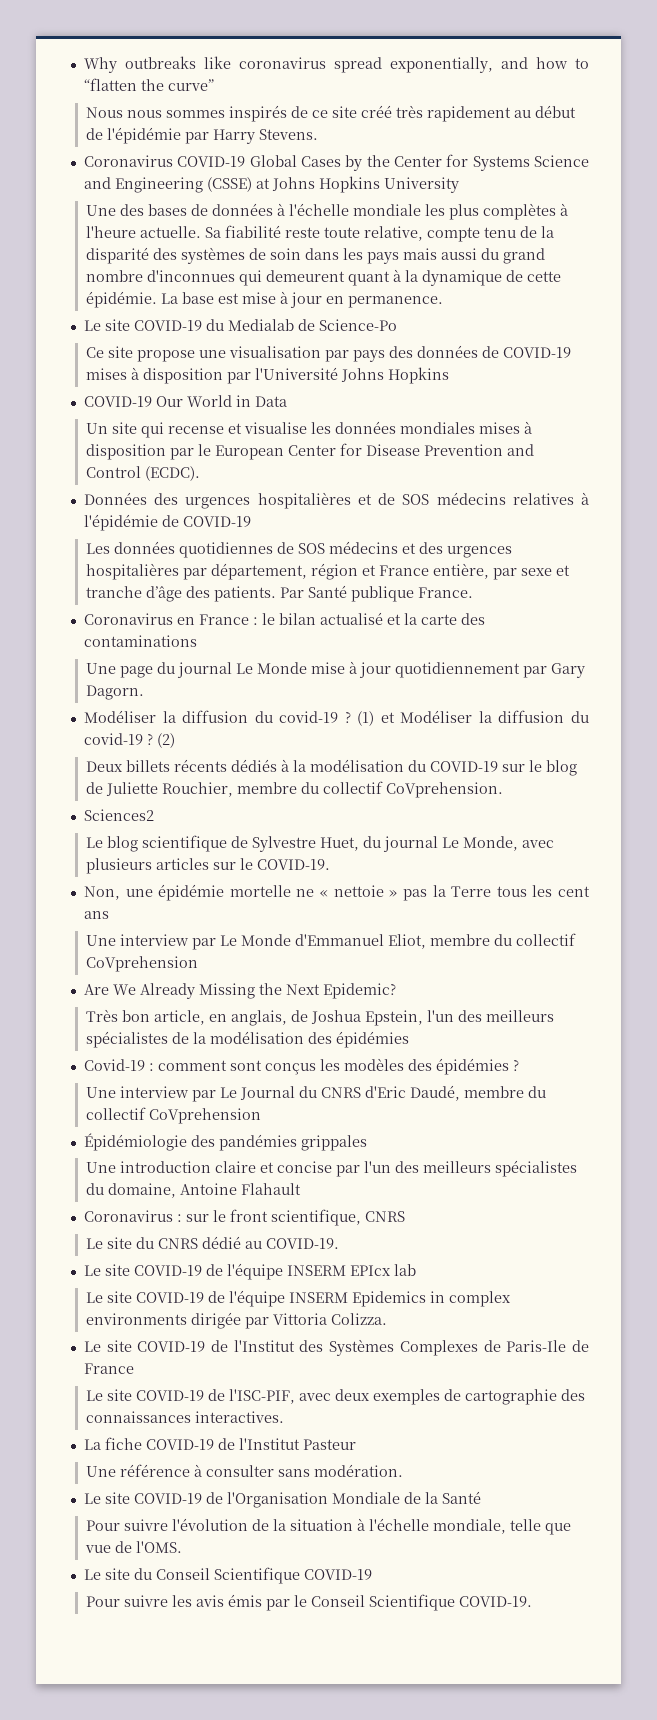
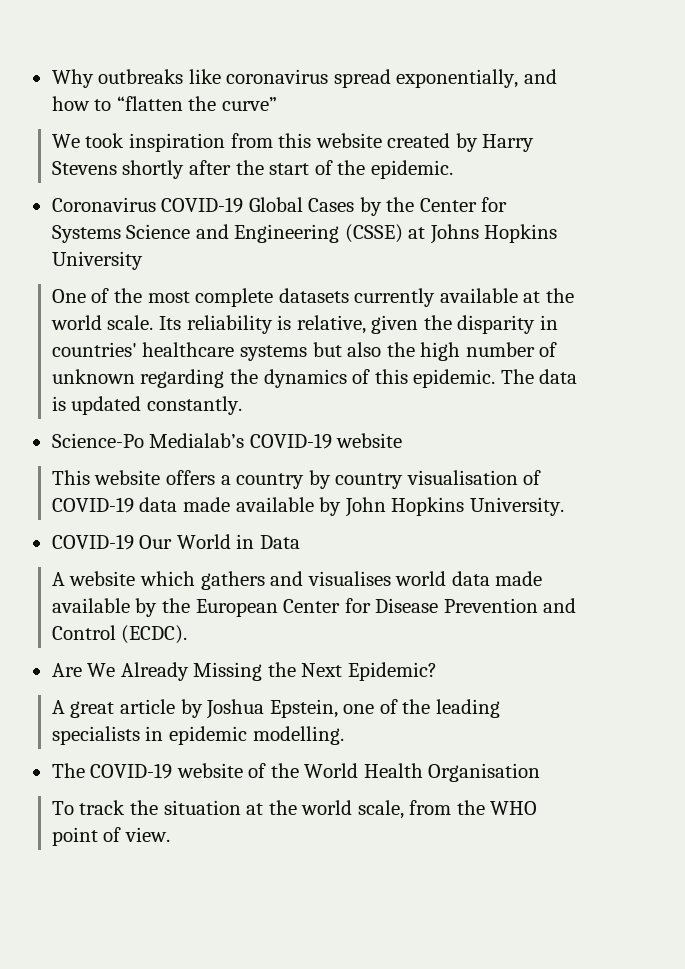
- Nous nous sommes inspirés de ce site créé très rapidement au début de l'épidémie par Harry Stevens.
+ We took inspiration from this website created by Harry Stevens shortly after the start of the epidemic.
- Une des bases de données à l'échelle mondiale les plus complètes à l'heure actuelle. Sa fiabilité reste toute relative, compte tenu de la disparité des systèmes de soin dans les pays mais aussi du grand nombre d'inconnues qui demeurent quant à la dynamique de cette épidémie. La base est mise à jour en permanence.
- Le site COVID-19 du Medialab de Science-Po
- Ce site propose une visualisation par pays des données de COVID-19 mises à disposition par l'Université Johns Hopkins
+ One of the most complete datasets currently available at the world scale. Its reliability is relative, given the disparity in countries' healthcare systems but also the high number of unknown regarding the dynamics of this epidemic. The data is updated constantly.
+ Science-Po Medialab’s COVID-19 website
+ This website offers a country by country visualisation of COVID-19 data made available by John Hopkins University.
- Un site qui recense et visualise les données mondiales mises à disposition par le European Center for Disease Prevention and Control (ECDC).
+ A website which gathers and visualises world data made available by the European Center for Disease Prevention and Control (ECDC).
- Données des urgences hospitalières et de SOS médecins relatives à l'épidémie de COVID-19
- Les données quotidiennes de SOS médecins et des urgences hospitalières par département, région et France entière, par sexe et tranche d’âge des patients. Par Santé publique France.
- Coronavirus en France : le bilan actualisé et la carte des contaminations
- Une page du journal Le Monde mise à jour quotidiennement par Gary Dagorn.
- Modéliser la diffusion du covid-19 ? (1) et Modéliser la diffusion du covid-19 ? (2)
- Deux billets récents dédiés à la modélisation du COVID-19 sur le blog de Juliette Rouchier, membre du collectif CoVprehension.
- Sciences2
- Le blog scientifique de Sylvestre Huet, du journal Le Monde, avec plusieurs articles sur le COVID-19.
- Non, une épidémie mortelle ne « nettoie » pas la Terre tous les cent ans
- Une interview par Le Monde d'Emmanuel Eliot, membre du collectif CoVprehension
- Très bon article, en anglais, de Joshua Epstein, l'un des meilleurs spécialistes de la modélisation des épidémies
- Covid-19 : comment sont conçus les modèles des épidémies ?
- Une interview par Le Journal du CNRS d'Eric Daudé, membre du collectif CoVprehension
- Épidémiologie des pandémies grippales
- Une introduction claire et concise par l'un des meilleurs spécialistes du domaine, Antoine Flahault
- Coronavirus : sur le front scientifique, CNRS
- Le site du CNRS dédié au COVID-19.
- Le site COVID-19 de l'équipe INSERM EPIcx lab
- Le site COVID-19 de l'équipe INSERM Epidemics in complex environments dirigée par Vittoria Colizza.
- Le site COVID-19 de l'Institut des Systèmes Complexes de Paris-Ile de France
- Le site COVID-19 de l'ISC-PIF, avec deux exemples de cartographie des connaissances interactives.
- La fiche COVID-19 de l'Institut Pasteur
- Une référence à consulter sans modération.
- Le site COVID-19 de l'Organisation Mondiale de la Santé
- Pour suivre l'évolution de la situation à l'échelle mondiale, telle que vue de l'OMS.
- Le site du Conseil Scientifique COVID-19
- Pour suivre les avis émis par le Conseil Scientifique COVID-19.
+ A great article by Joshua Epstein, one of the leading specialists in epidemic modelling.
+ The COVID-19 website of the World Health Organisation
+ To track the situation at the world scale, from the WHO point of view.

